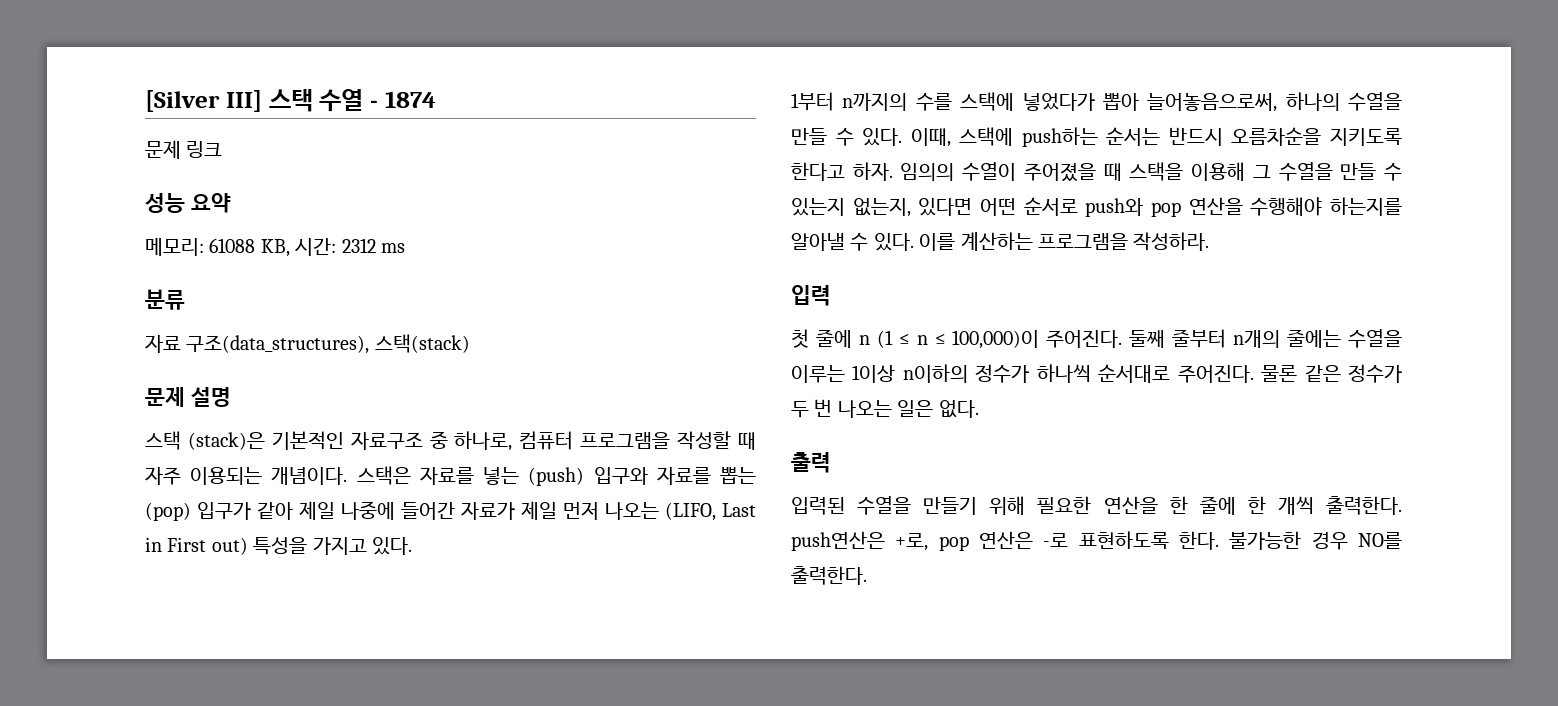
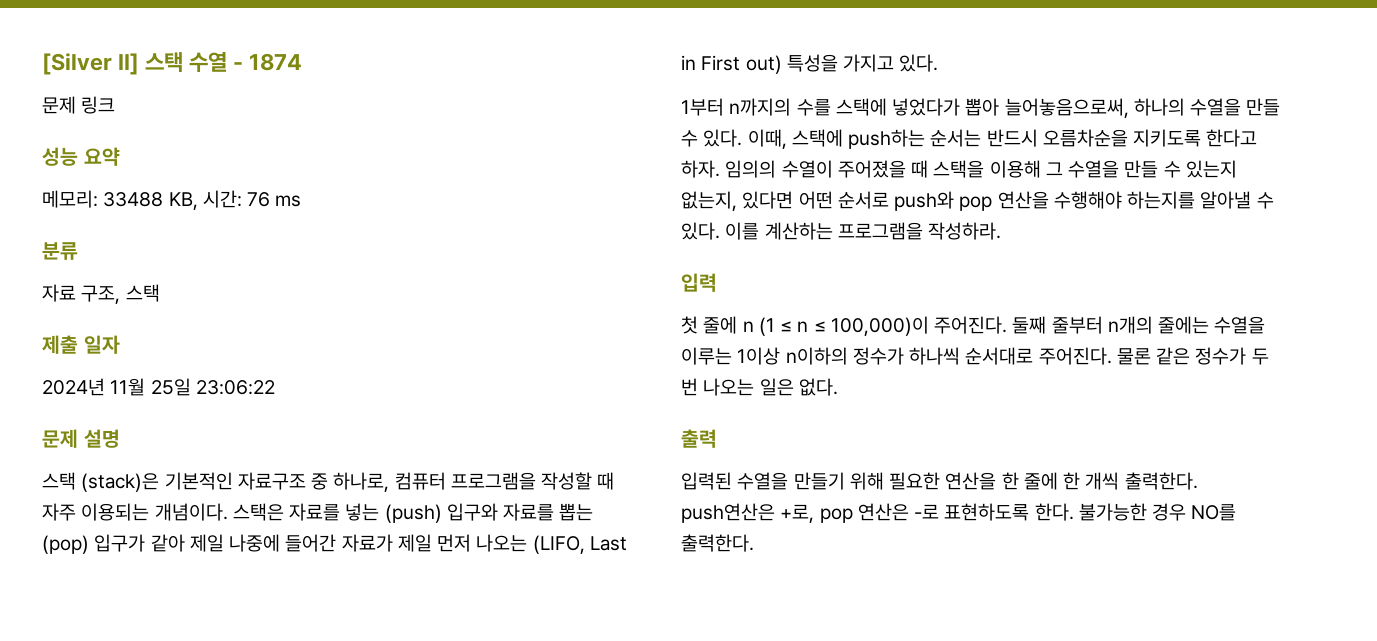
- [Silver III] 스택 수열 - 1874
+ [Silver II] 스택 수열 - 1874
- 메모리: 61088 KB, 시간: 2312 ms
+ 메모리: 33488 KB, 시간: 76 ms
- 자료 구조(data_structures), 스택(stack)
+ 자료 구조, 스택
+ 제출 일자
+ 2024년 11월 25일 23:06:22

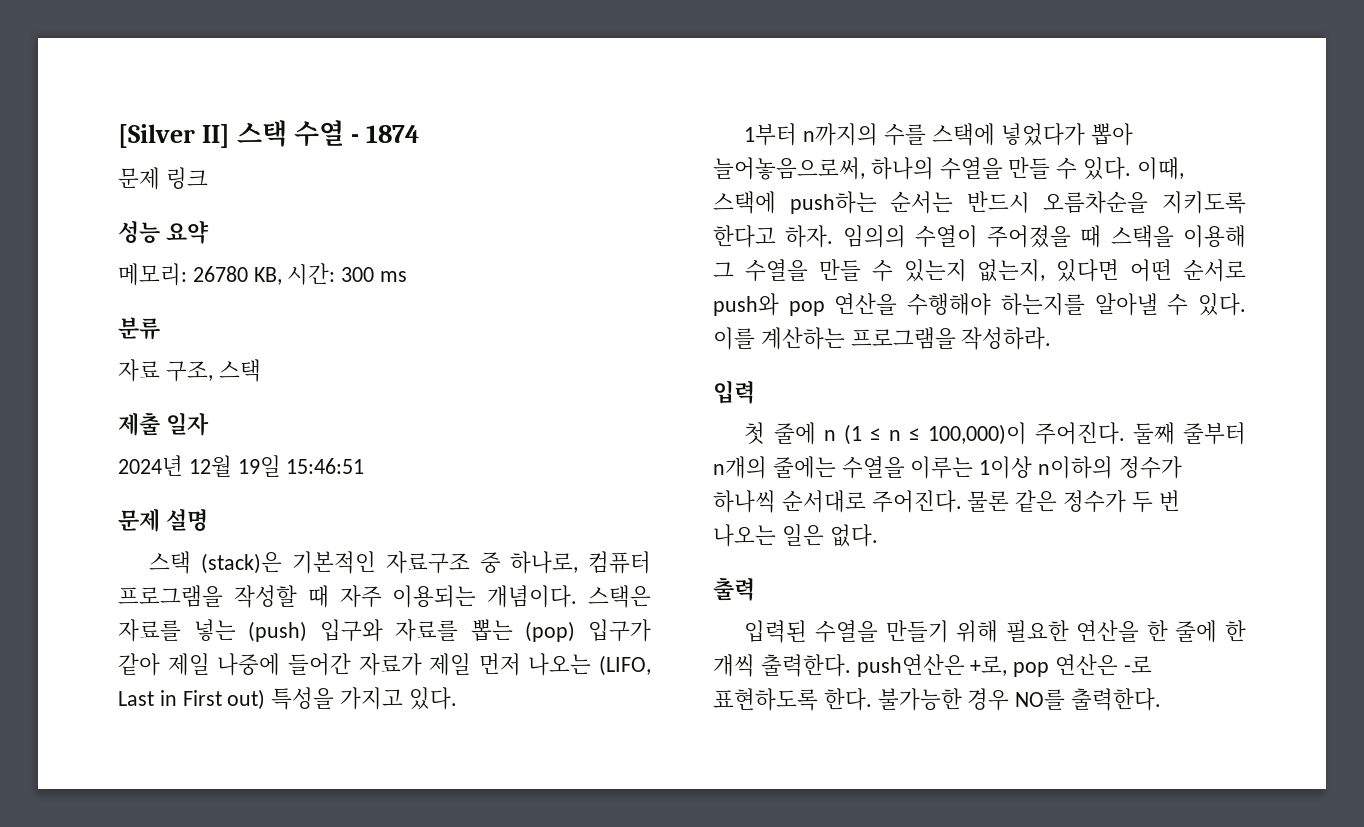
- 메모리: 33488 KB, 시간: 76 ms
+ 메모리: 26780 KB, 시간: 300 ms
- 2024년 11월 25일 23:06:22
+ 2024년 12월 19일 15:46:51

